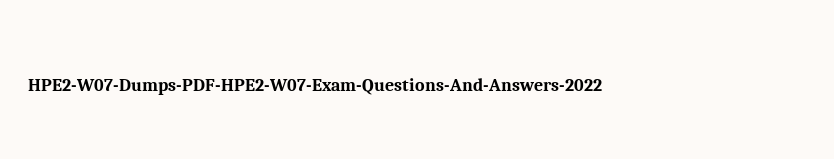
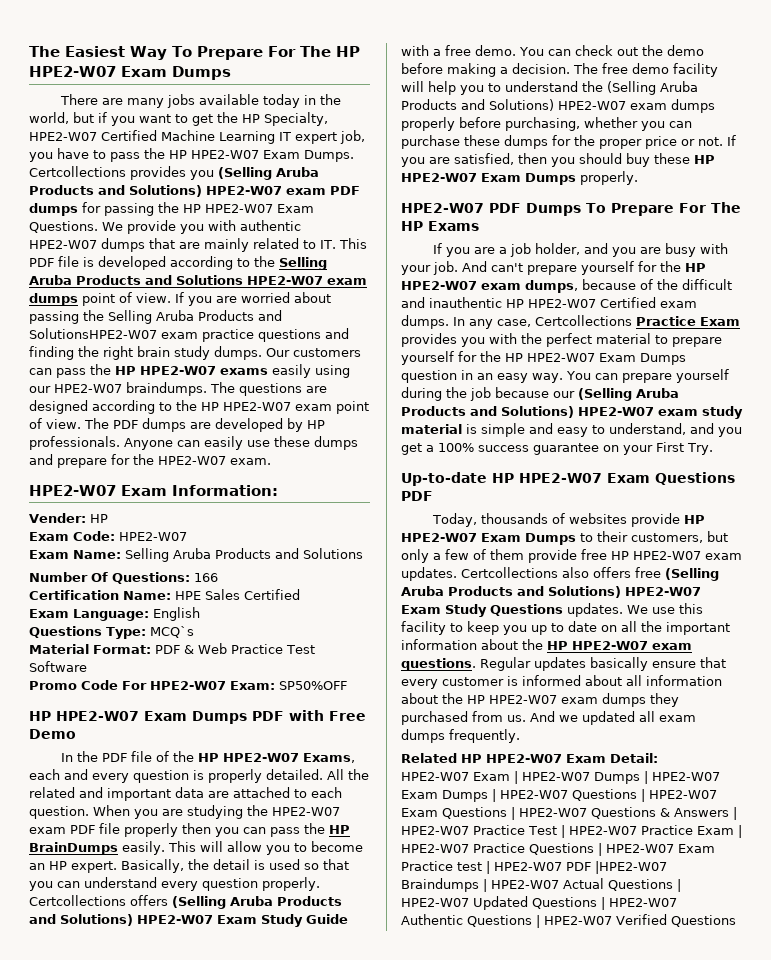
- HPE2-W07-Dumps-PDF-HPE2-W07-Exam-Questions-And-Answers-2022
+ The Easiest Way To Prepare For The HP HPE2-W07 Exam Dumps
+ There are many jobs available today in the world, but if you want to get the HP Specialty, HPE2-W07 Certified Machine Learning IT expert job, you have to pass the HP HPE2-W07 Exam Dumps. Certcollections provides you (Selling Aruba Products and Solutions) HPE2-W07 exam PDF dumps for passing the HP HPE2-W07 Exam Questions. We provide you with authentic HPE2-W07 dumps that are mainly related to IT. This PDF file is developed according to the Selling Aruba Products and Solutions HPE2-W07 exam dumps point of view. If you are worried about passing the Selling Aruba Products and SolutionsHPE2-W07 exam practice questions and finding the right brain study dumps. Our customers can pass the HP HPE2-W07 exams easily using our HPE2-W07 braindumps. The questions are designed according to the HP HPE2-W07 exam point of view. The PDF dumps are developed by HP professionals. Anyone can easily use these dumps and prepare for the HPE2-W07 exam.
+ HPE2-W07 Exam Information:
+ Vender: HP
+ Exam Code: HPE2-W07
+ Exam Name: Selling Aruba Products and Solutions
+ Number Of Questions: 166
+ Certification Name: HPE Sales Certified
+ Exam Language: English
+ Questions Type: MCQ`s
+ Material Format: PDF & Web Practice Test Software
+ Promo Code For HPE2-W07 Exam: SP50%OFF
+ HP HPE2-W07 Exam Dumps PDF with Free Demo
+ In the PDF file of the HP HPE2-W07 Exams, each and every question is properly detailed. All the related and important data are attached to each question. When you are studying the HPE2-W07 exam PDF file properly then you can pass the HP BrainDumps easily. This will allow you to become an HP expert. Basically, the detail is used so that you can understand every question properly. Certcollections offers (Selling Aruba Products and Solutions) HPE2-W07 Exam Study Guide with a free demo. You can check out the demo before making a decision. The free demo facility will help you to understand the (Selling Aruba Products and Solutions) HPE2-W07 exam dumps properly before purchasing, whether you can purchase these dumps for the proper price or not. If you are satisfied, then you should buy these HP HPE2-W07 Exam Dumps properly.
+ HPE2-W07 PDF Dumps To Prepare For The HP Exams
+ If you are a job holder, and you are busy with your job. And can't prepare yourself for the HP HPE2-W07 exam dumps, because of the difficult and inauthentic HP HPE2-W07 Certified exam dumps. In any case, Certcollections Practice Exam provides you with the perfect material to prepare yourself for the HP HPE2-W07 Exam Dumps question in an easy way. You can prepare yourself during the job because our (Selling Aruba Products and Solutions) HPE2-W07 exam study material is simple and easy to understand, and you get a 100% success guarantee on your First Try.
+ Up-to-date HP HPE2-W07 Exam Questions PDF
+ Today, thousands of websites provide HP HPE2-W07 Exam Dumps to their customers, but only a few of them provide free HP HPE2-W07 exam updates. Certcollections also offers free (Selling Aruba Products and Solutions) HPE2-W07 Exam Study Questions updates. We use this facility to keep you up to date on all the important information about the HP HPE2-W07 exam questions. Regular updates basically ensure that every customer is informed about all information about the HP HPE2-W07 exam dumps they purchased from us. And we updated all exam dumps frequently.
+ Related HP HPE2-W07 Exam Detail:
+ HPE2-W07 Exam | HPE2-W07 Dumps | HPE2-W07 Exam Dumps | HPE2-W07 Questions | HPE2-W07 Exam Questions | HPE2-W07 Questions & Answers | HPE2-W07 Practice Test | HPE2-W07 Practice Exam | HPE2-W07 Practice Questions | HPE2-W07 Exam Practice test | HPE2-W07 PDF |HPE2-W07 Braindumps | HPE2-W07 Actual Questions | HPE2-W07 Updated Questions | HPE2-W07 Authentic Questions | HPE2-W07 Verified Questions

